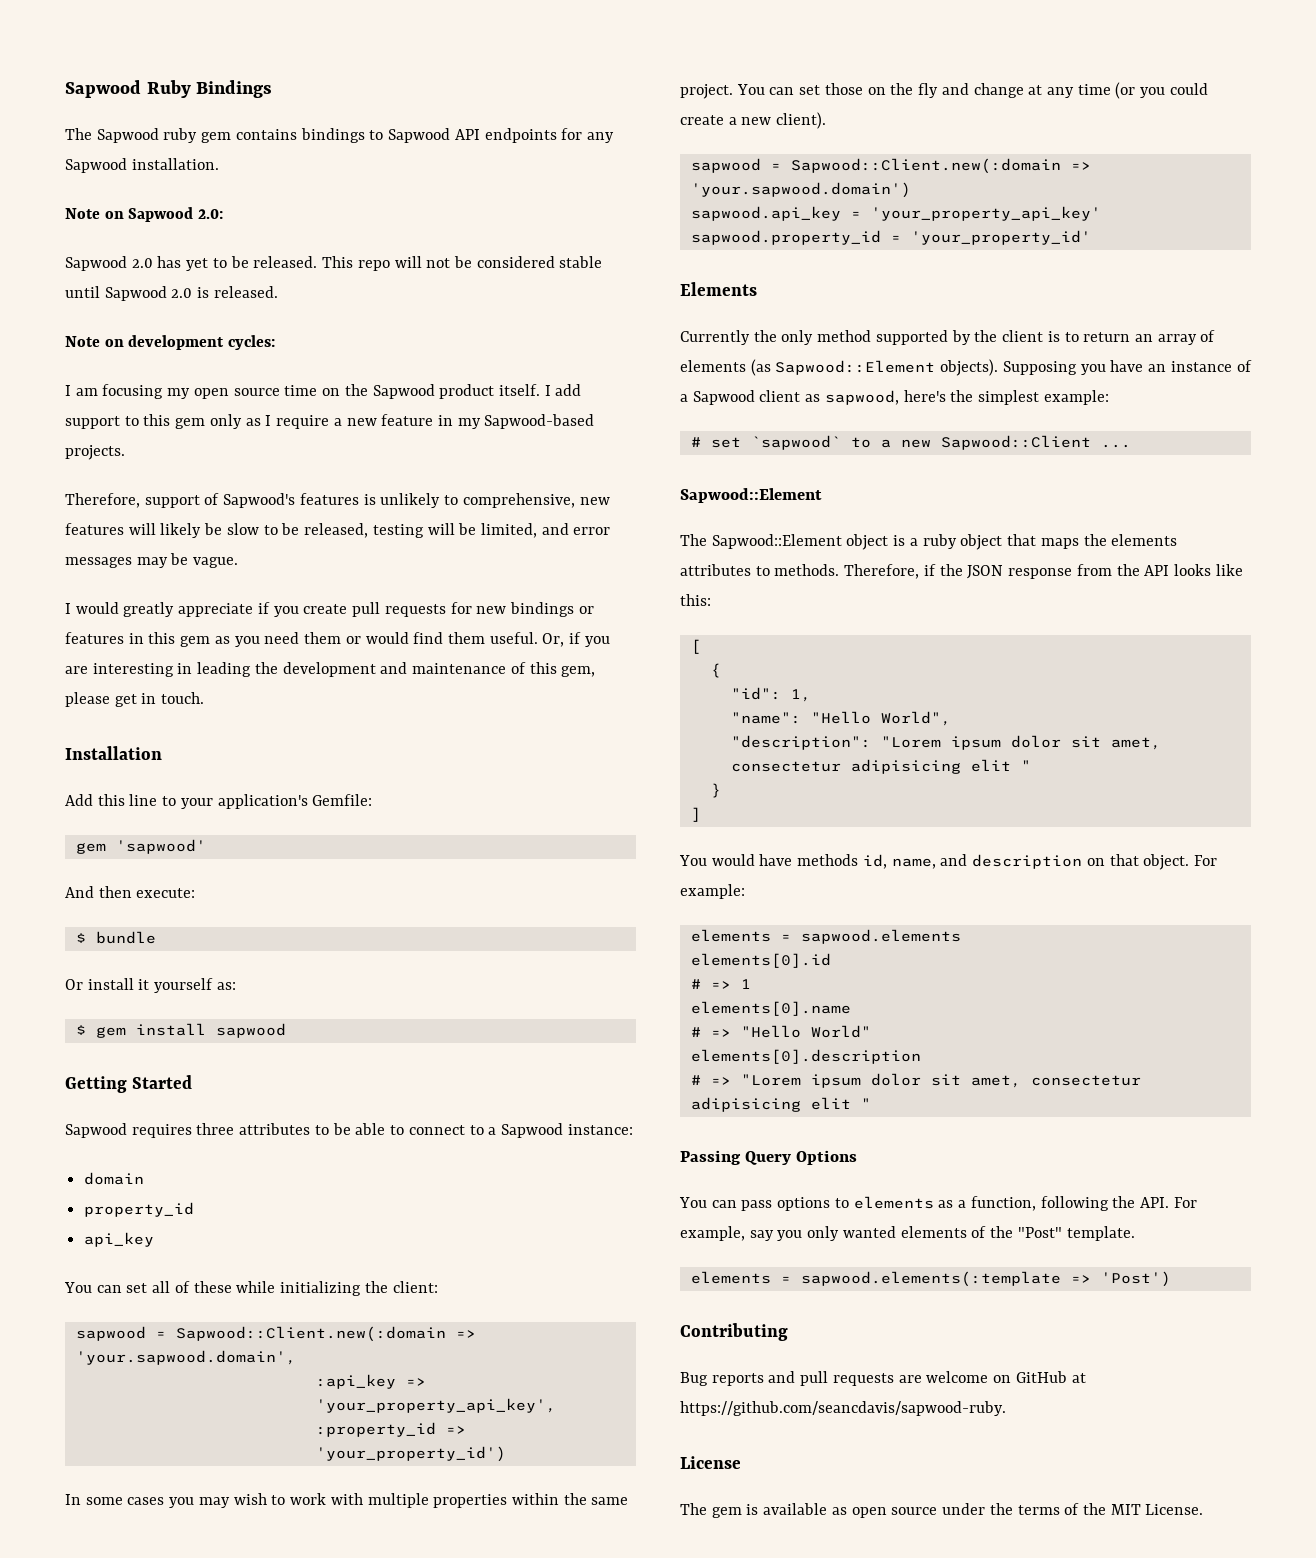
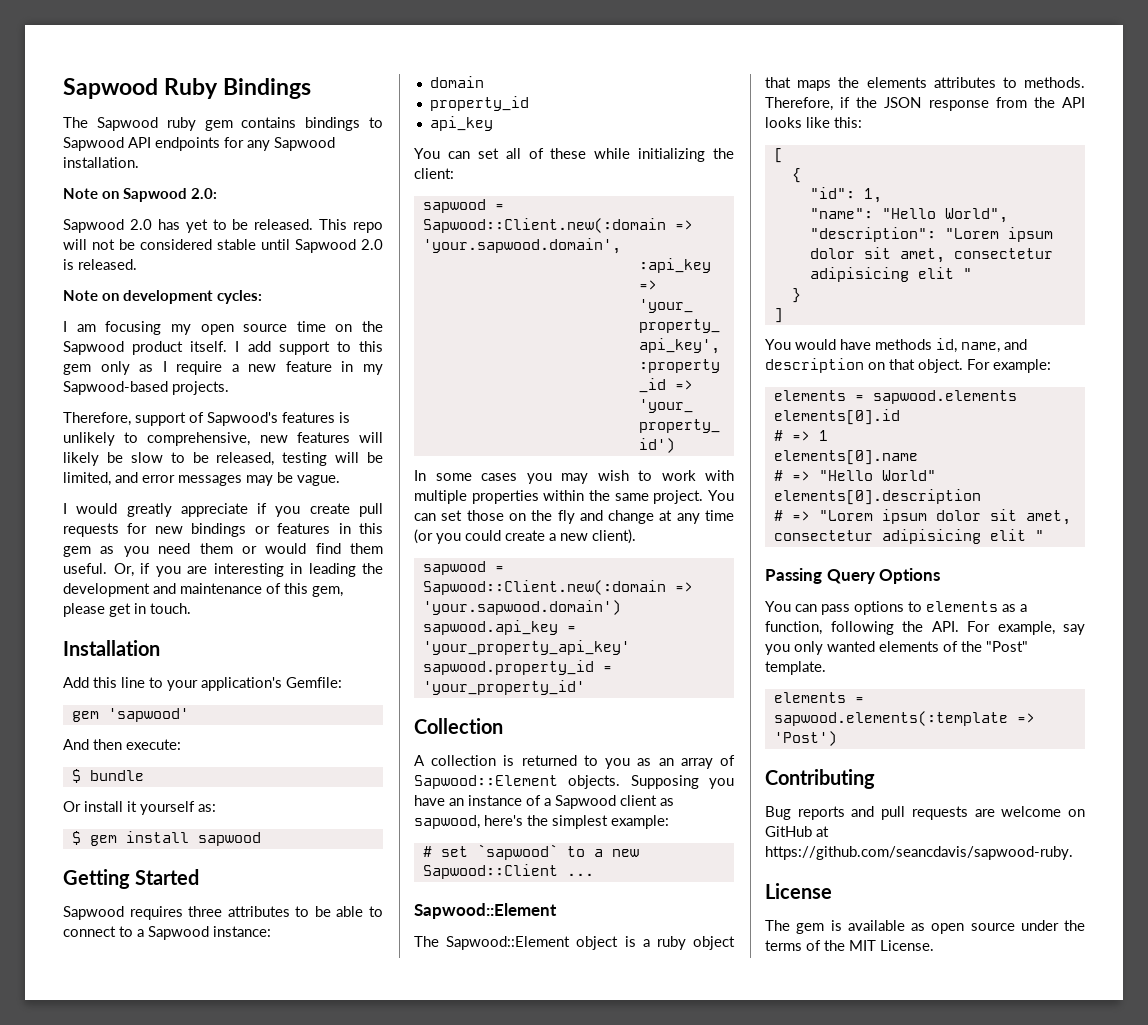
- Elements
- Currently the only method supported by the client is to return an array of elements (as Sapwood::Element objects).
+ Collection
+ A collection is returned to you as an array of Sapwood::Element objects.

